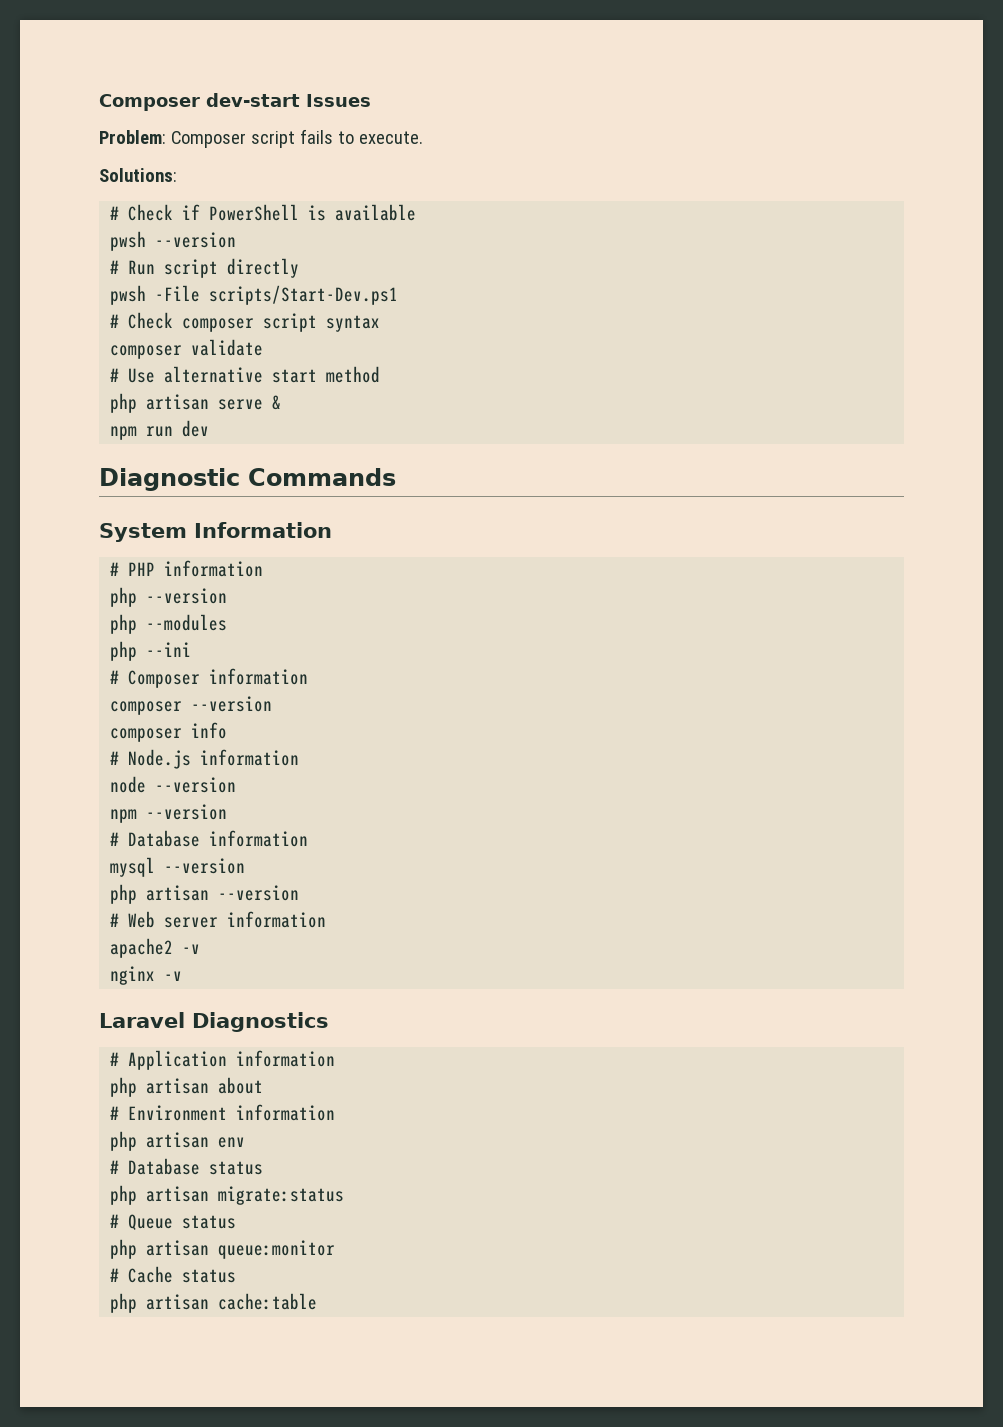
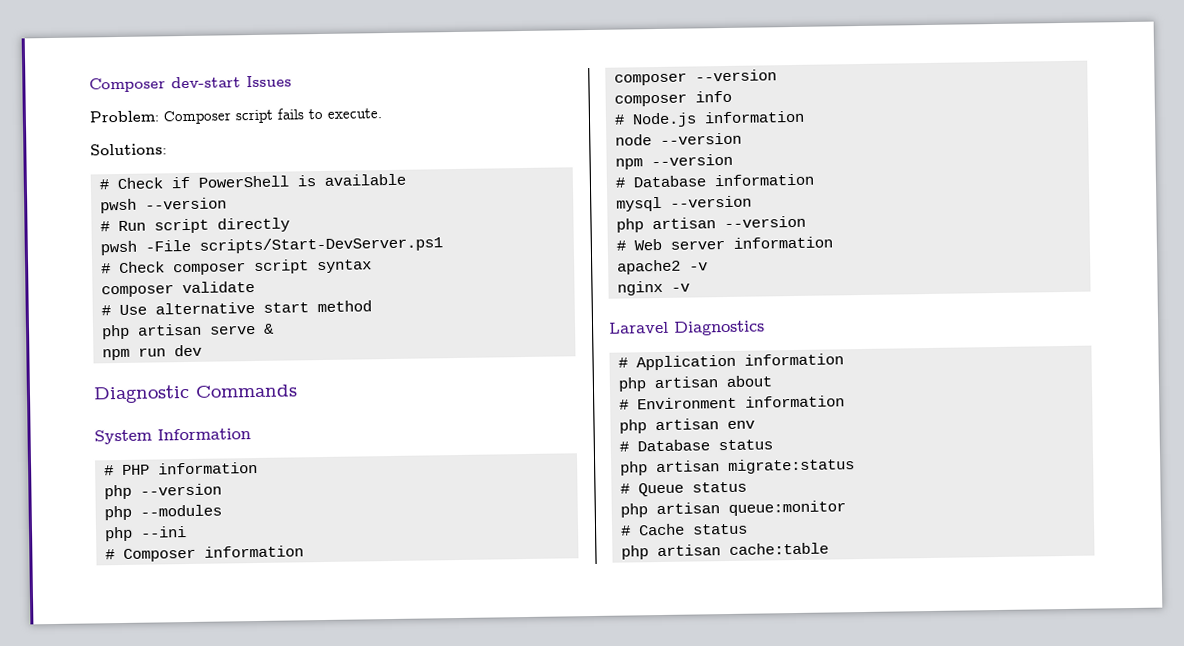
- pwsh -File scripts/Start-Dev.ps1
+ pwsh -File scripts/Start-DevServer.ps1

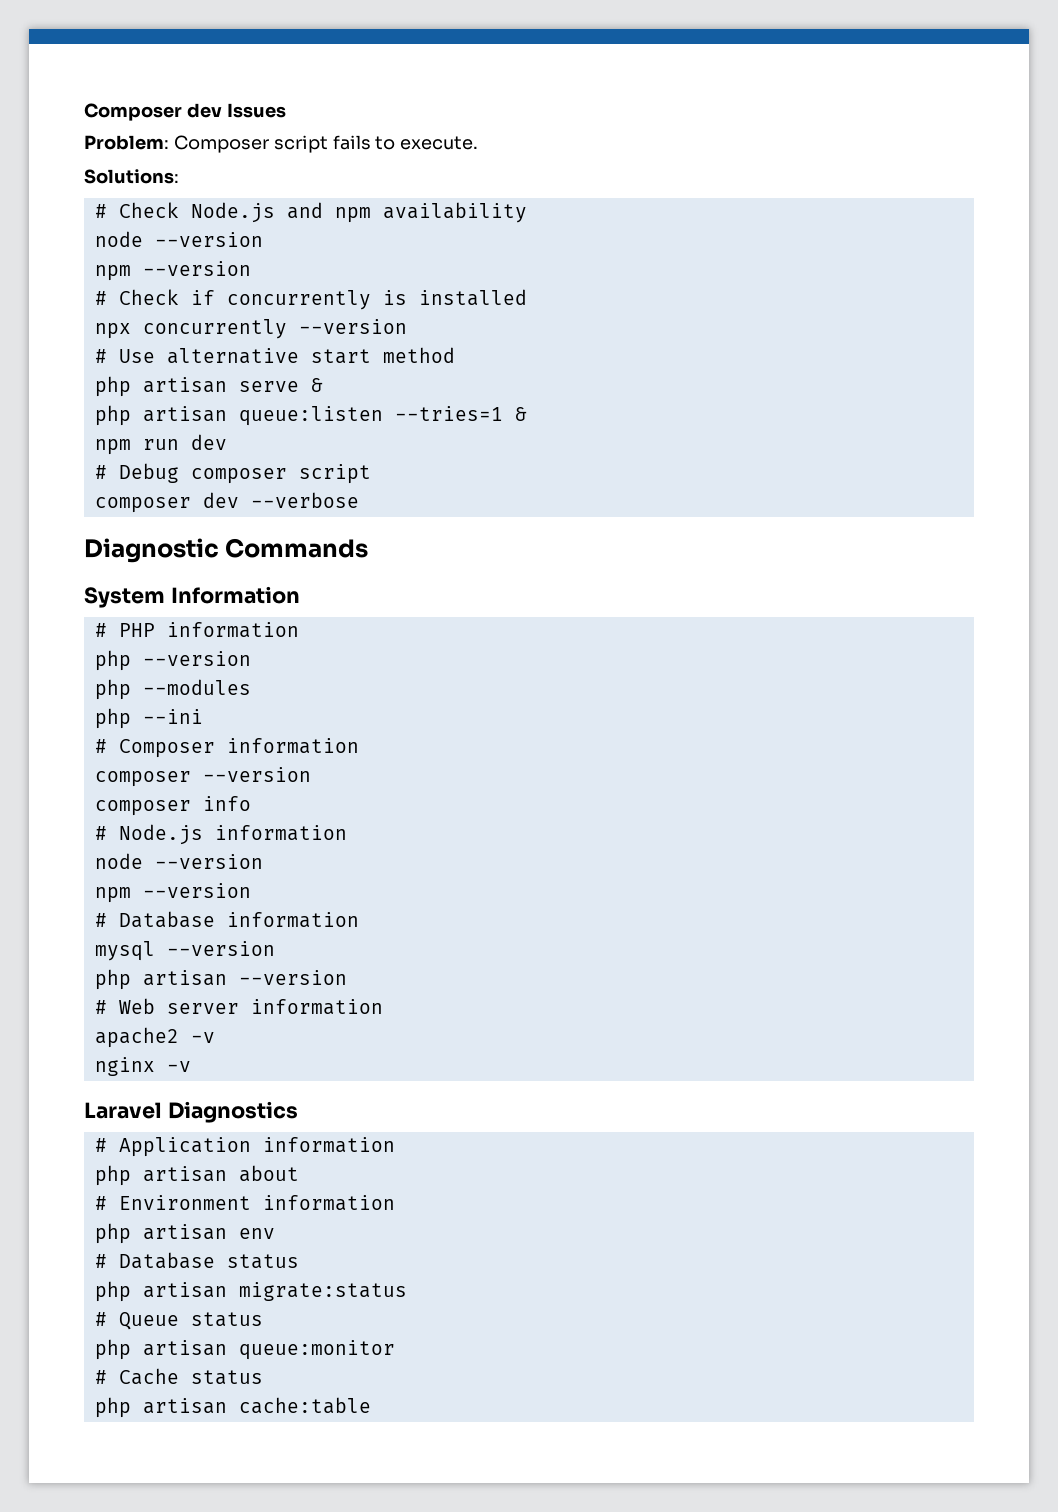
- Composer dev-start Issues
+ Composer dev Issues
- # Check if PowerShell is available
- pwsh --version
- # Run script directly
- pwsh -File scripts/Start-DevServer.ps1
- # Check composer script syntax
- composer validate
+ # Check Node.js and npm availability
+ node --version
+ npm --version
+ # Check if concurrently is installed
+ npx concurrently --version
+ php artisan queue:listen --tries=1 &
  npm run dev
+ # Debug composer script
+ composer dev --verbose

